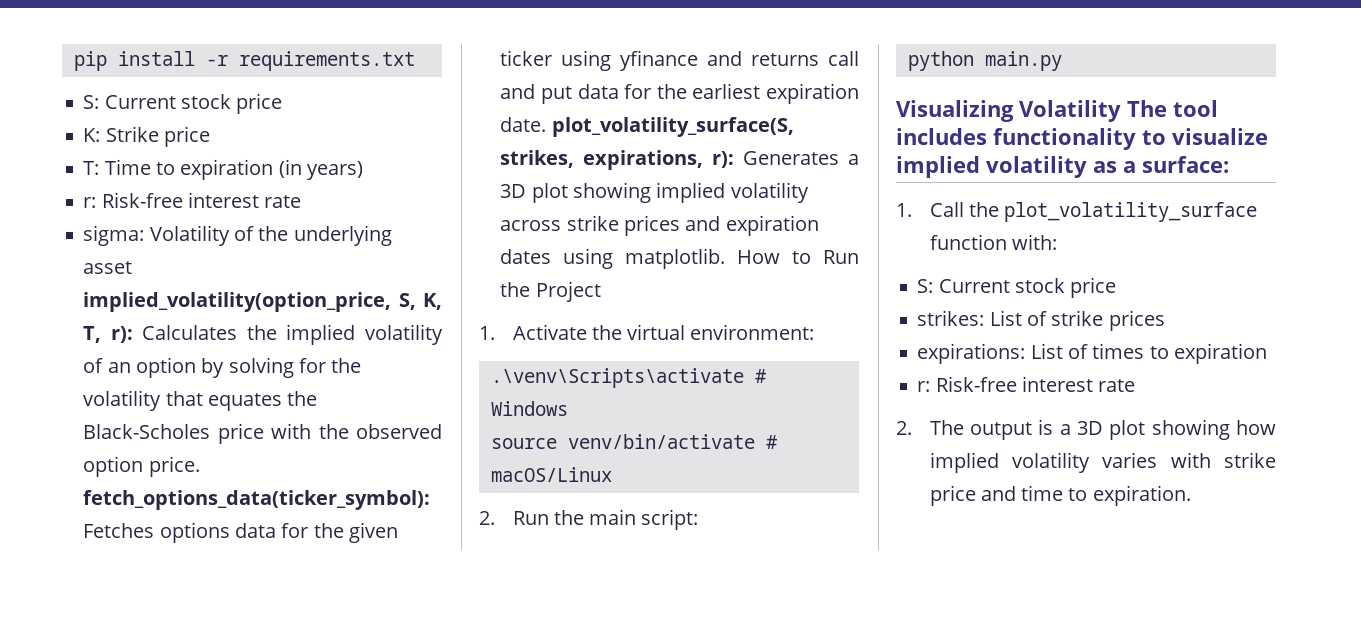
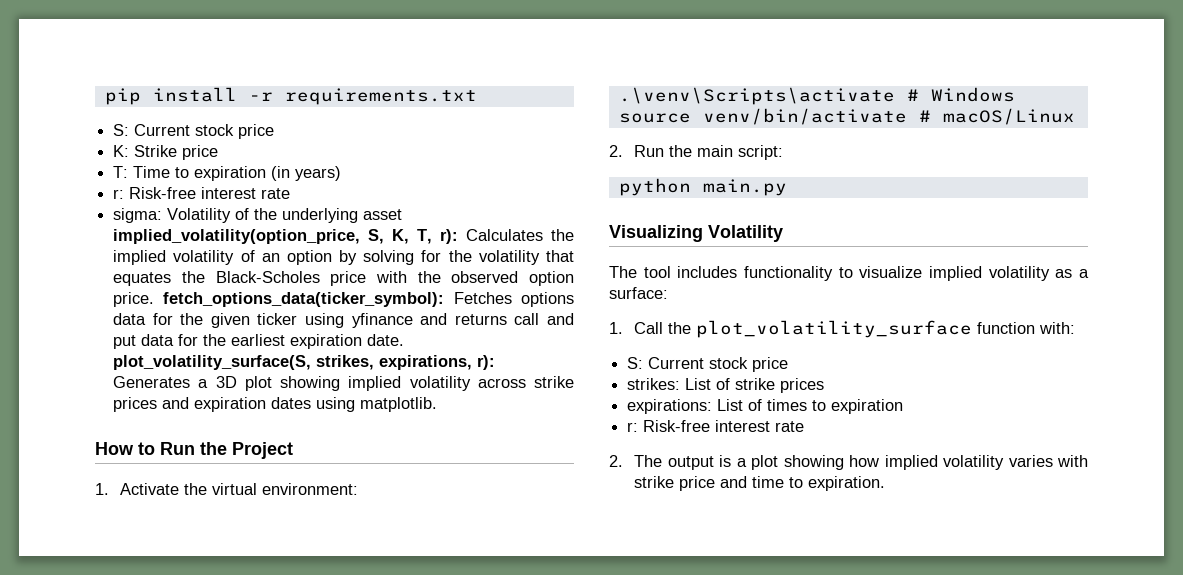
- Generates a 3D plot showing implied volatility across strike prices and expiration dates using matplotlib. How to Run the Project
+ Generates a 3D plot showing implied volatility across strike prices and expiration dates using matplotlib.
+ How to Run the Project
- Visualizing Volatility The tool includes functionality to visualize implied volatility as a surface:
+ Visualizing Volatility
+ The tool includes functionality to visualize implied volatility as a surface:
- 2. The output is a 3D plot showing how implied volatility varies with strike price and time to expiration.
+ 2. The output is a plot showing how implied volatility varies with strike price and time to expiration.

